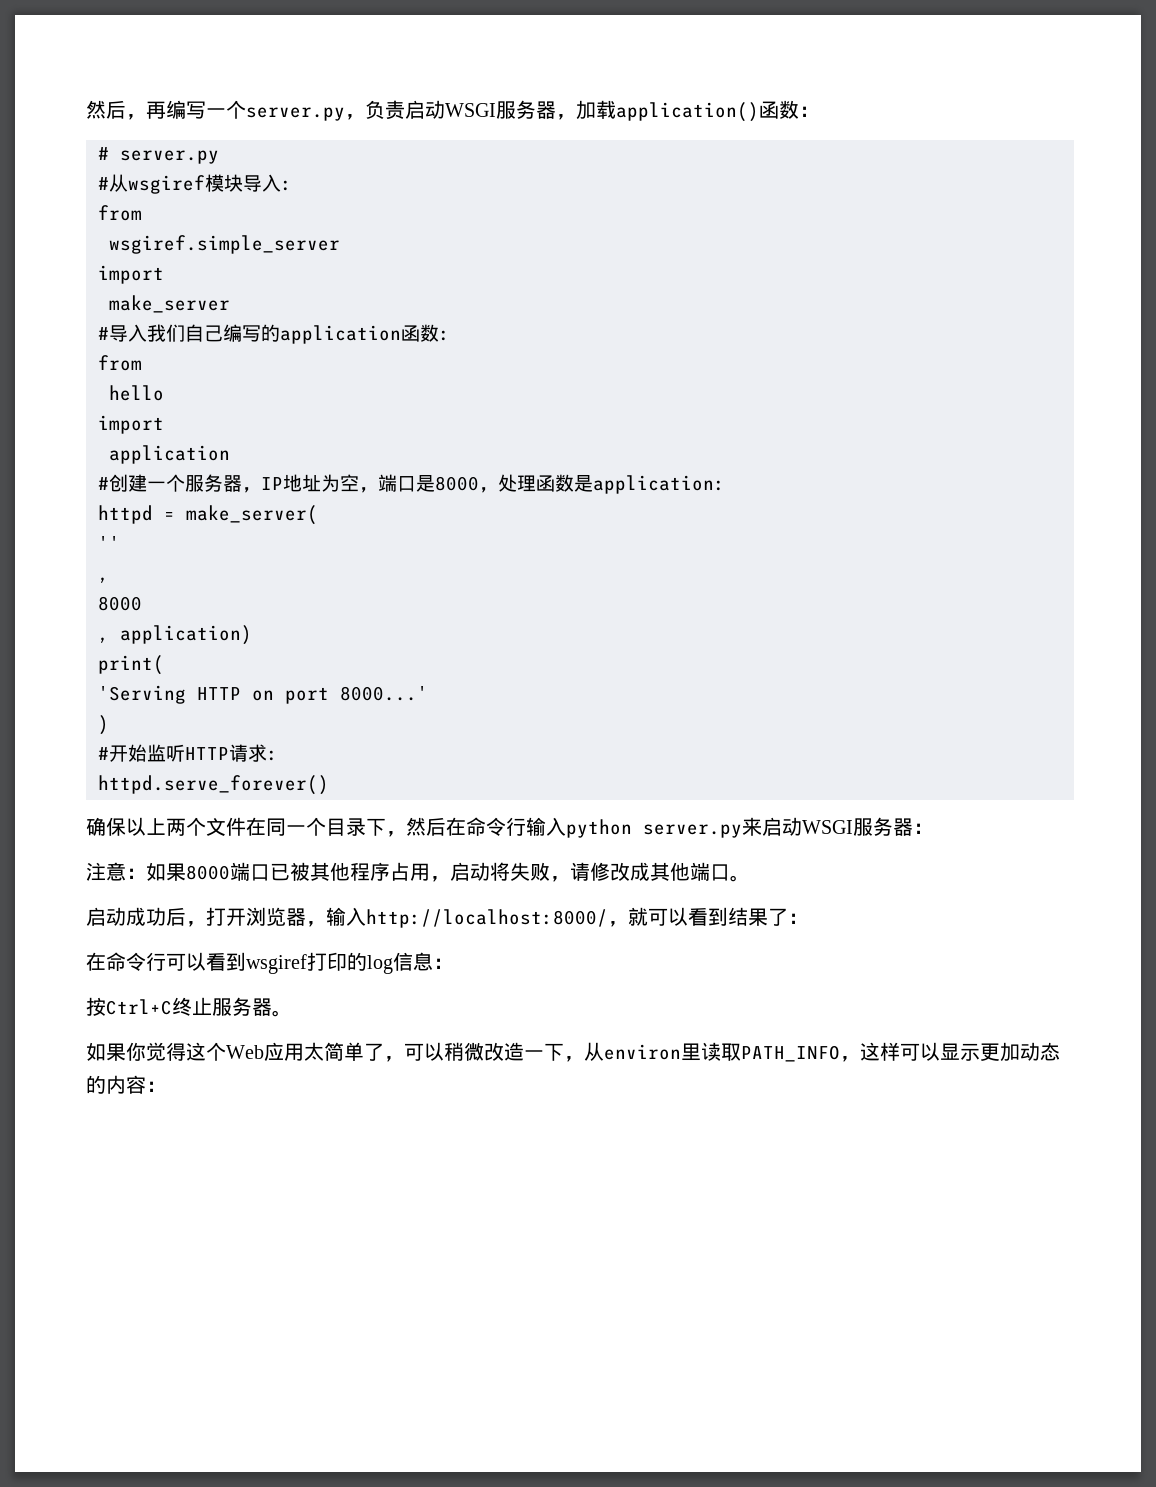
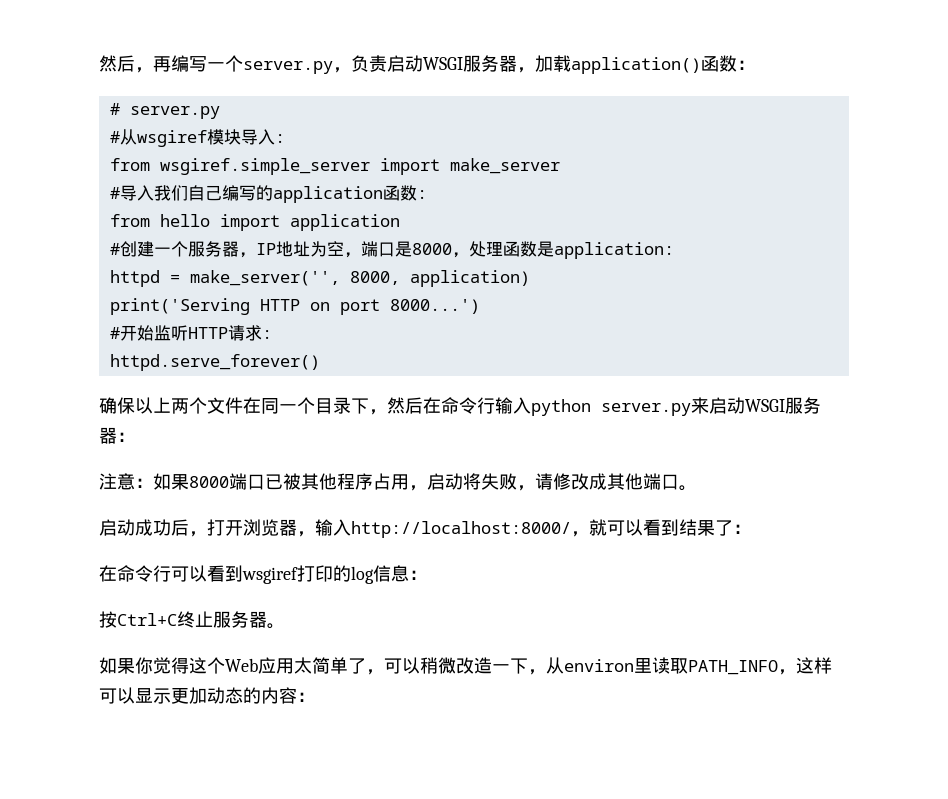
  #从wsgiref模块导入:
- from
- wsgiref.simple_server
- import
- make_server
+ from wsgiref.simple_server import make_server
  #导入我们自己编写的application函数:
- from
- hello
- import
- application
+ from hello import application
- httpd = make_server(
- ''
- ,
- 8000
- , application)
+ httpd = make_server('', 8000, application)
- print(
- 'Serving HTTP on port 8000...'
- )
+ print('Serving HTTP on port 8000...')

